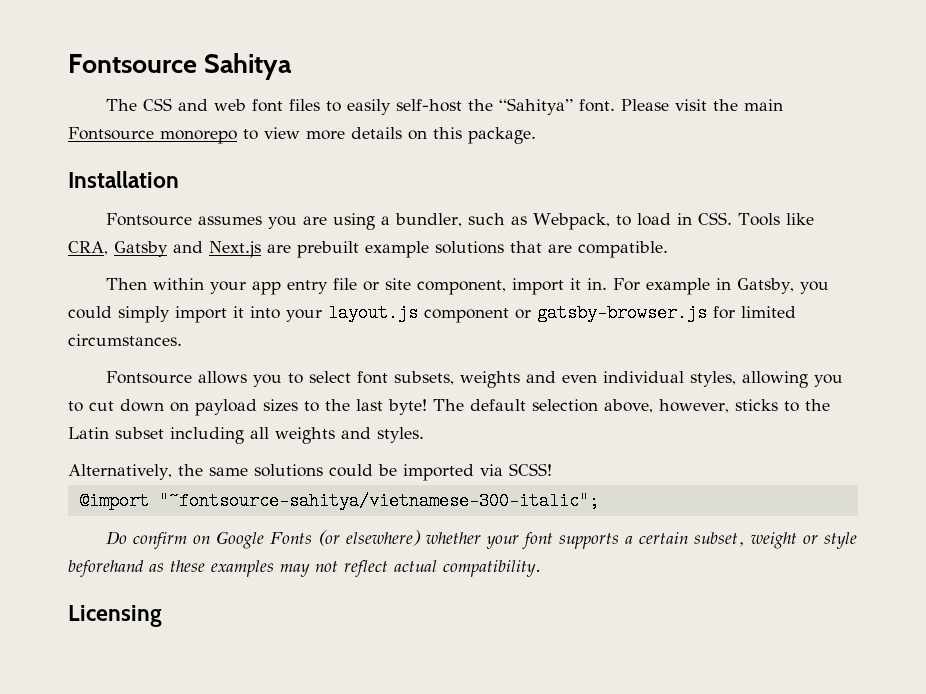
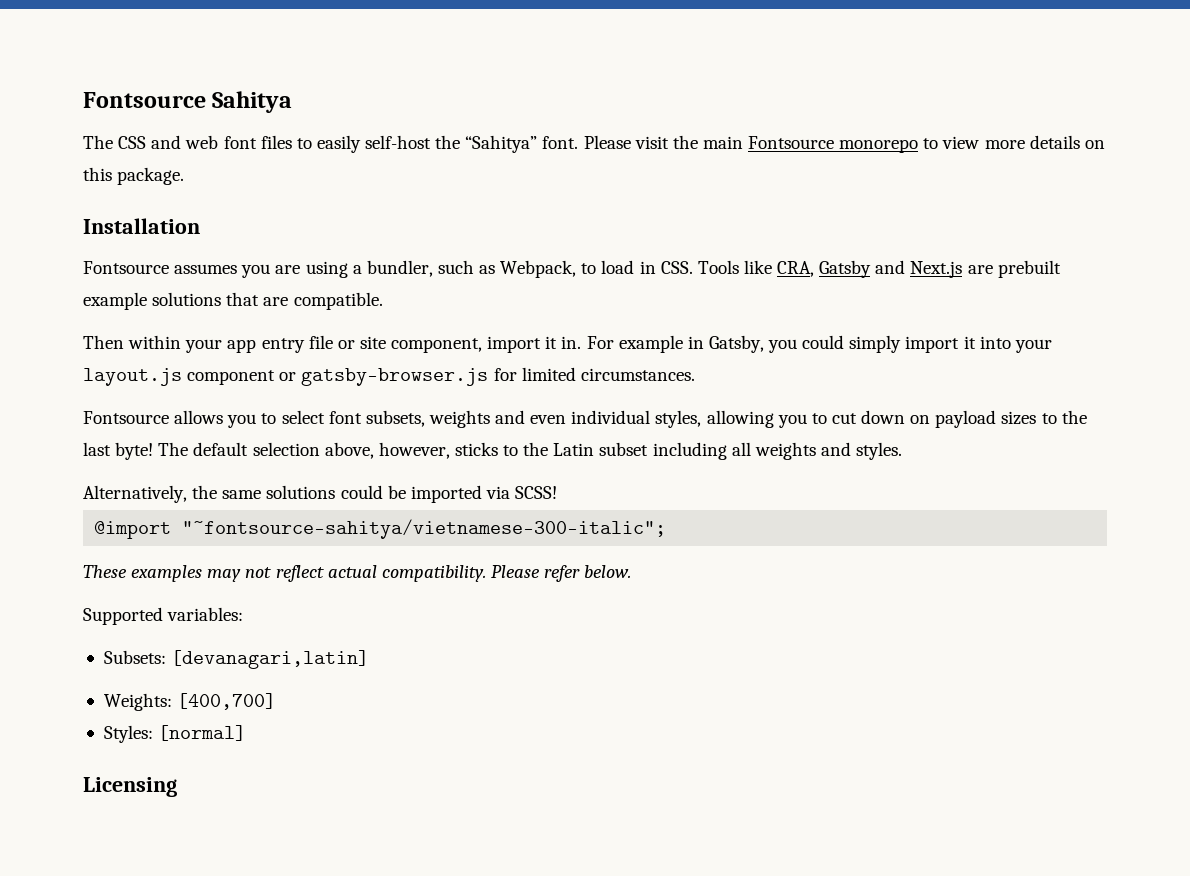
- Do confirm on Google Fonts (or elsewhere) whether your font supports a certain subset, weight or style beforehand as these examples may not reflect actual compatibility.
+ These examples may not reflect actual compatibility. Please refer below.
+ Supported variables:
+ Subsets: [devanagari,latin]
+ Weights: [400,700]
+ Styles: [normal]

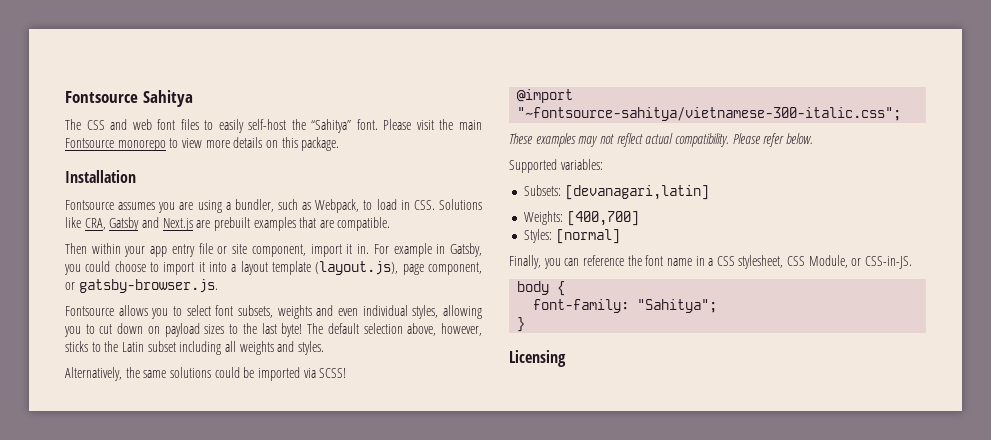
- Fontsource assumes you are using a bundler, such as Webpack, to load in CSS. Tools like CRA, Gatsby and Next.js are prebuilt example solutions that are compatible.
+ Fontsource assumes you are using a bundler, such as Webpack, to load in CSS. Solutions like CRA, Gatsby and Next.js are prebuilt examples that are compatible.
- For example in Gatsby, you could simply import it into your layout.js component or gatsby-browser.js for limited circumstances.
+ For example in Gatsby, you could choose to import it into a layout template (layout.js), page component, or gatsby-browser.js.
- @import "~fontsource-sahitya/vietnamese-300-italic";
+ @import "~fontsource-sahitya/vietnamese-300-italic.css";
+ Finally, you can reference the font name in a CSS stylesheet, CSS Module, or CSS-in-JS.
+ body {
+ font-family: "Sahitya";
+ }

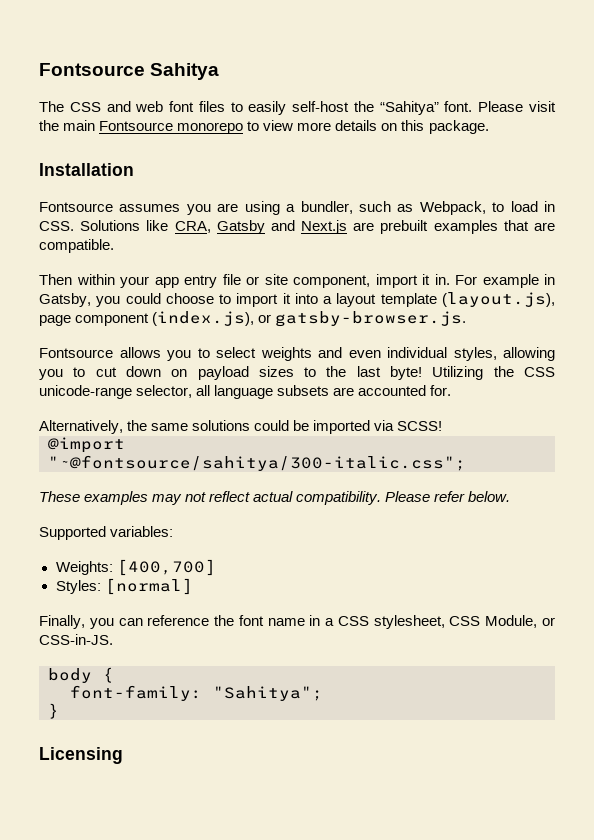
- For example in Gatsby, you could choose to import it into a layout template (layout.js), page component, or gatsby-browser.js.
+ For example in Gatsby, you could choose to import it into a layout template (layout.js), page component (index.js), or gatsby-browser.js.
- Fontsource allows you to select font subsets, weights and even individual styles, allowing you to cut down on payload sizes to the last byte!
+ Fontsource allows you to select weights and even individual styles, allowing you to cut down on payload sizes to the last byte!
- The default selection above, however, sticks to the Latin subset including all weights and styles.
+ Utilizing the CSS unicode-range selector, all language subsets are accounted for.
- @import "~fontsource-sahitya/vietnamese-300-italic.css";
+ @import "~@fontsource/sahitya/300-italic.css";
- Subsets: [devanagari,latin]

